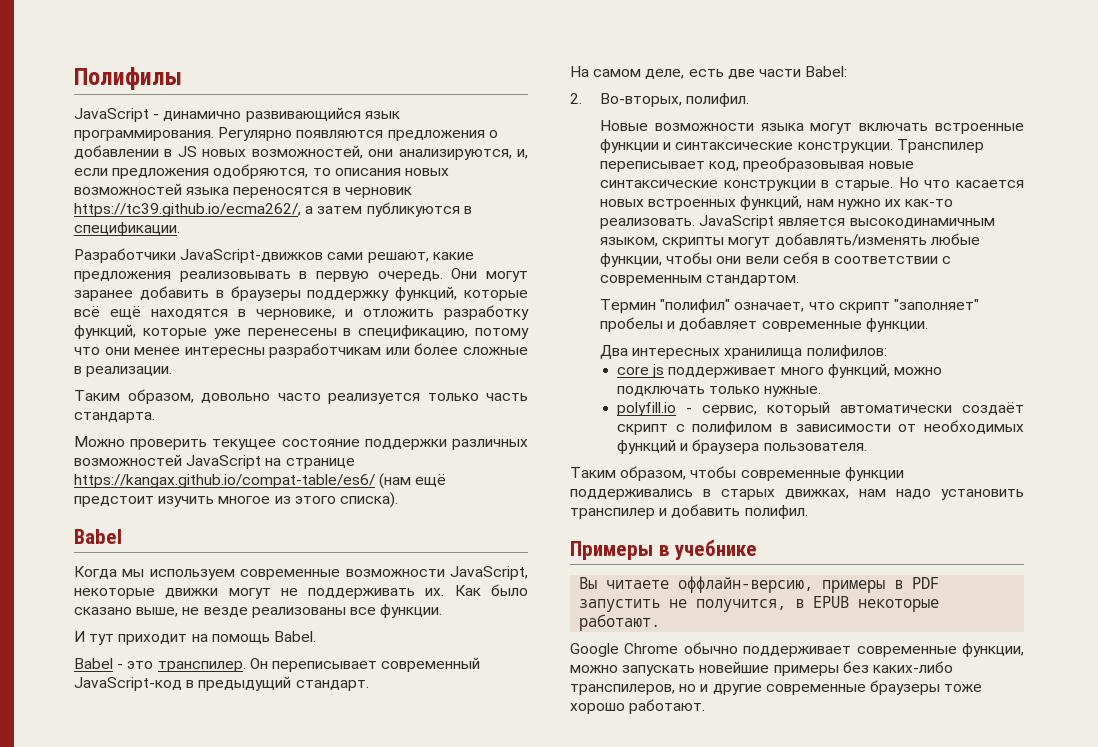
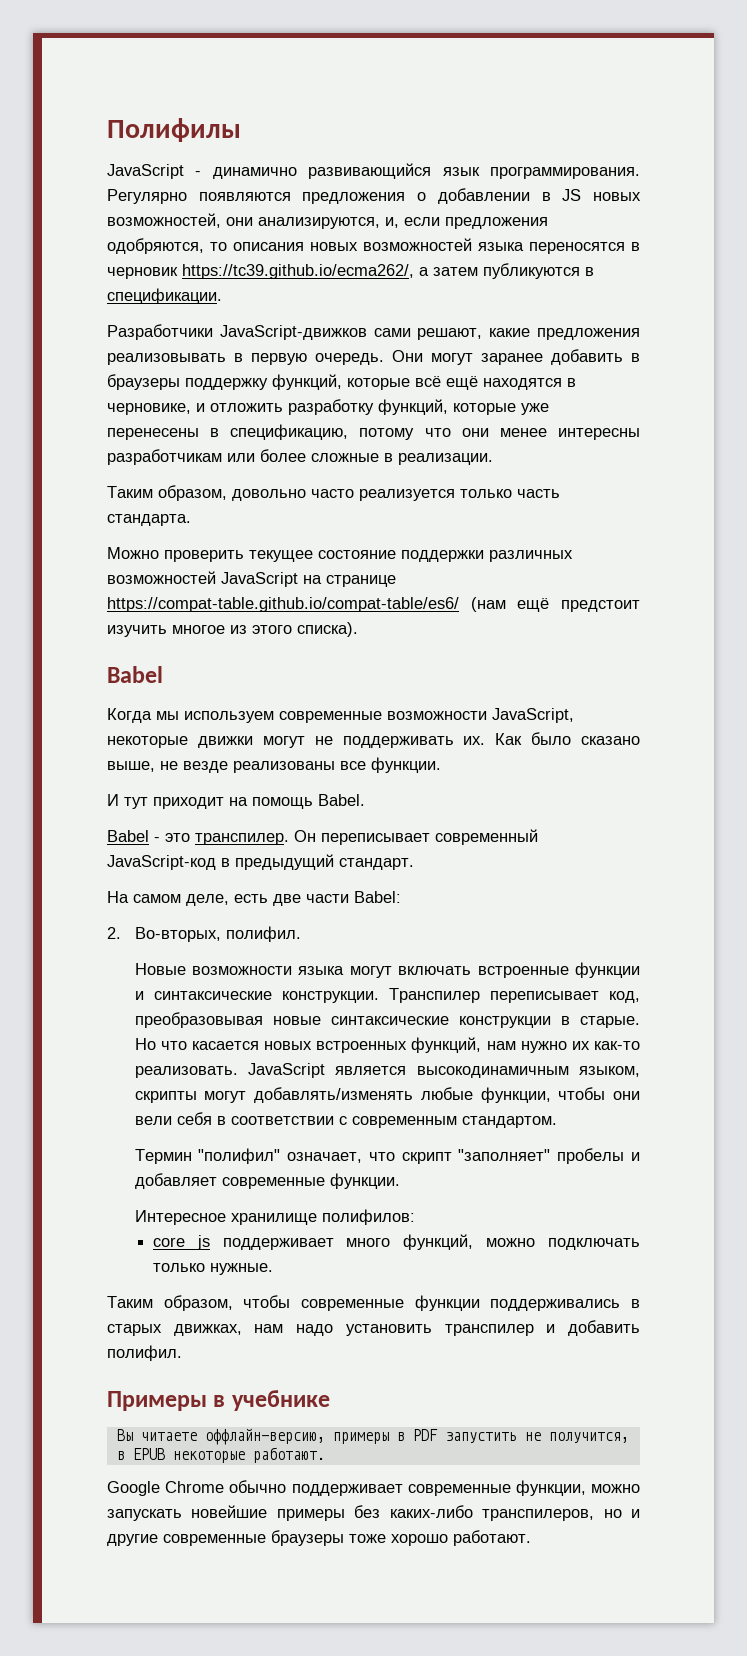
- Можно проверить текущее состояние поддержки различных возможностей JavaScript на странице https://kangax.github.io/compat-table/es6/ (нам ещё предстоит изучить многое из этого списка).
+ Можно проверить текущее состояние поддержки различных возможностей JavaScript на странице https://compat-table.github.io/compat-table/es6/ (нам ещё предстоит изучить многое из этого списка).
- Два интересных хранилища полифилов:
+ Интересное хранилище полифилов:
- polyfill.io - сервис, который автоматически создаёт скрипт с полифилом в зависимости от необходимых функций и браузера пользователя.

